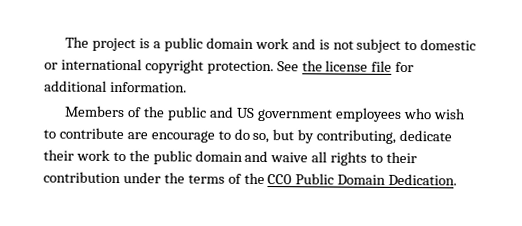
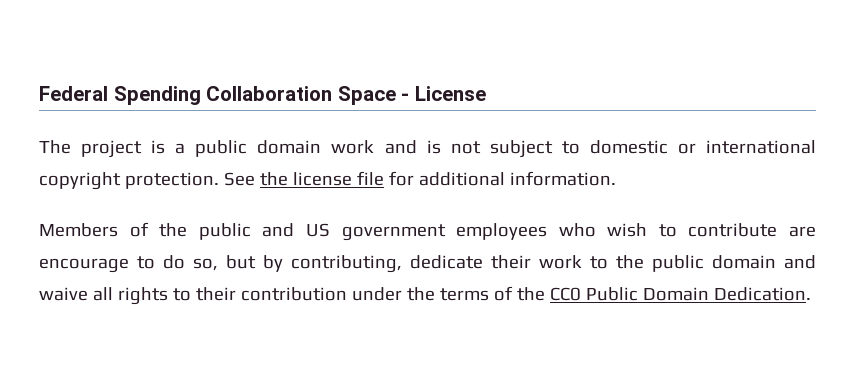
+ Federal Spending Collaboration Space - License

